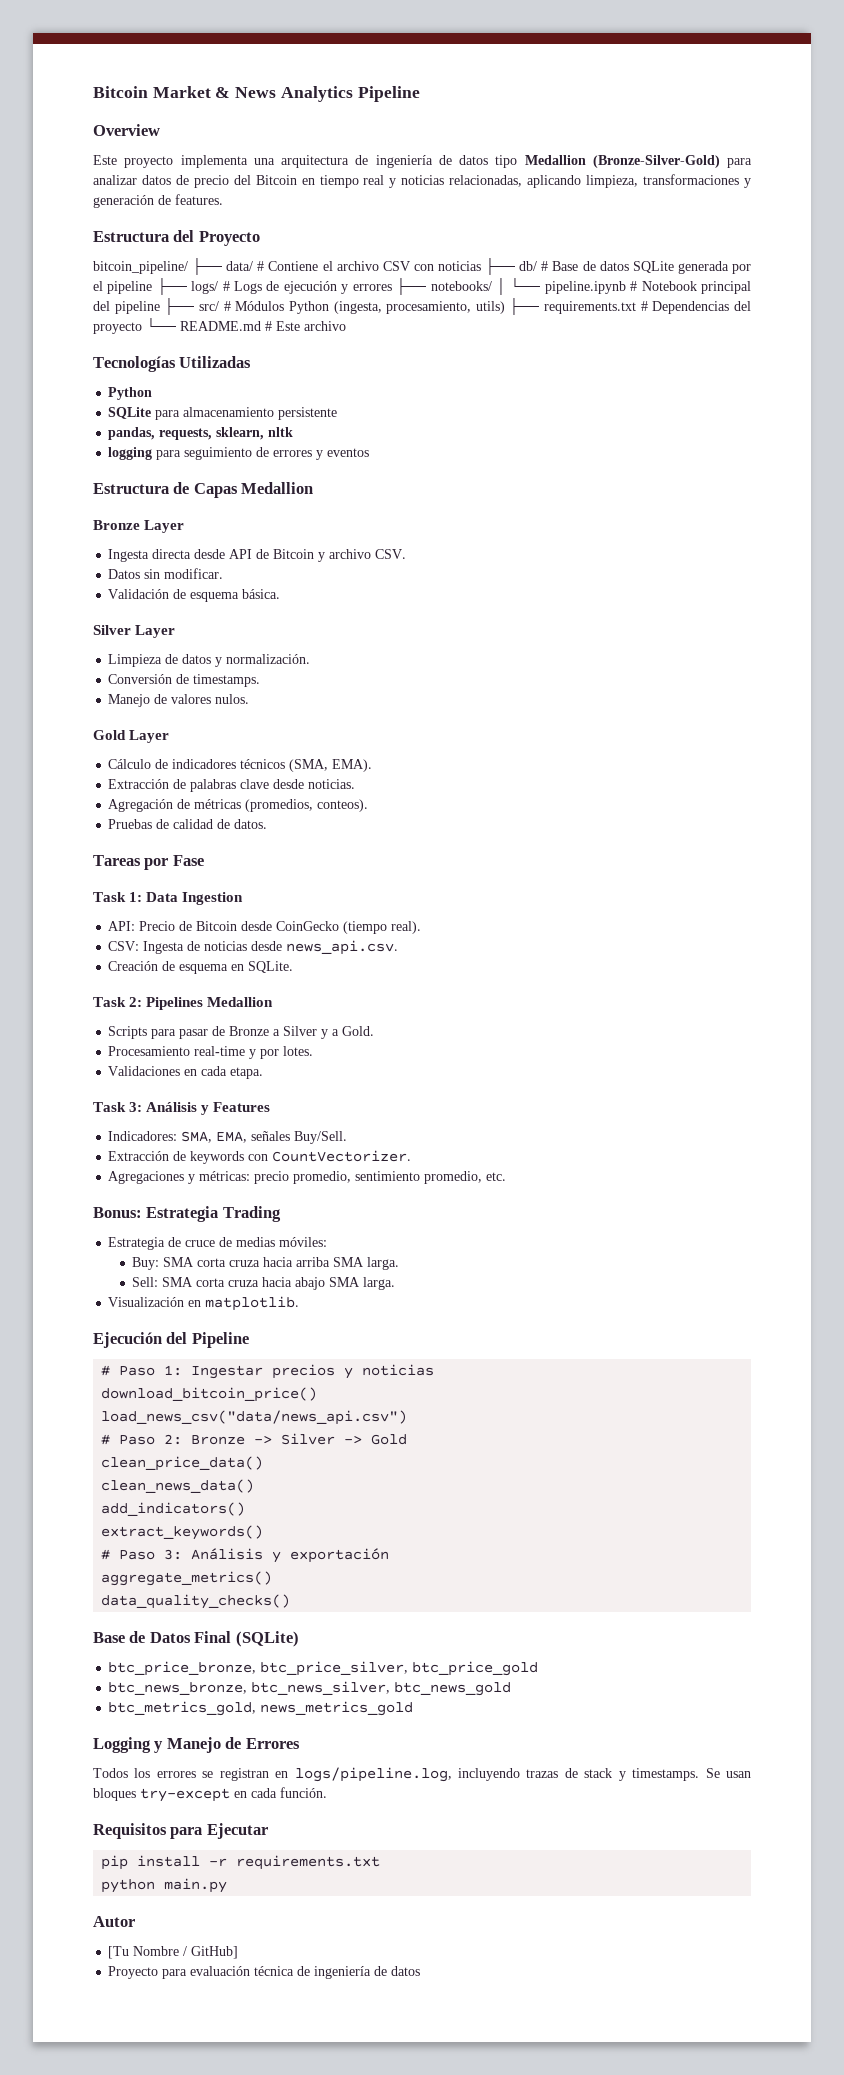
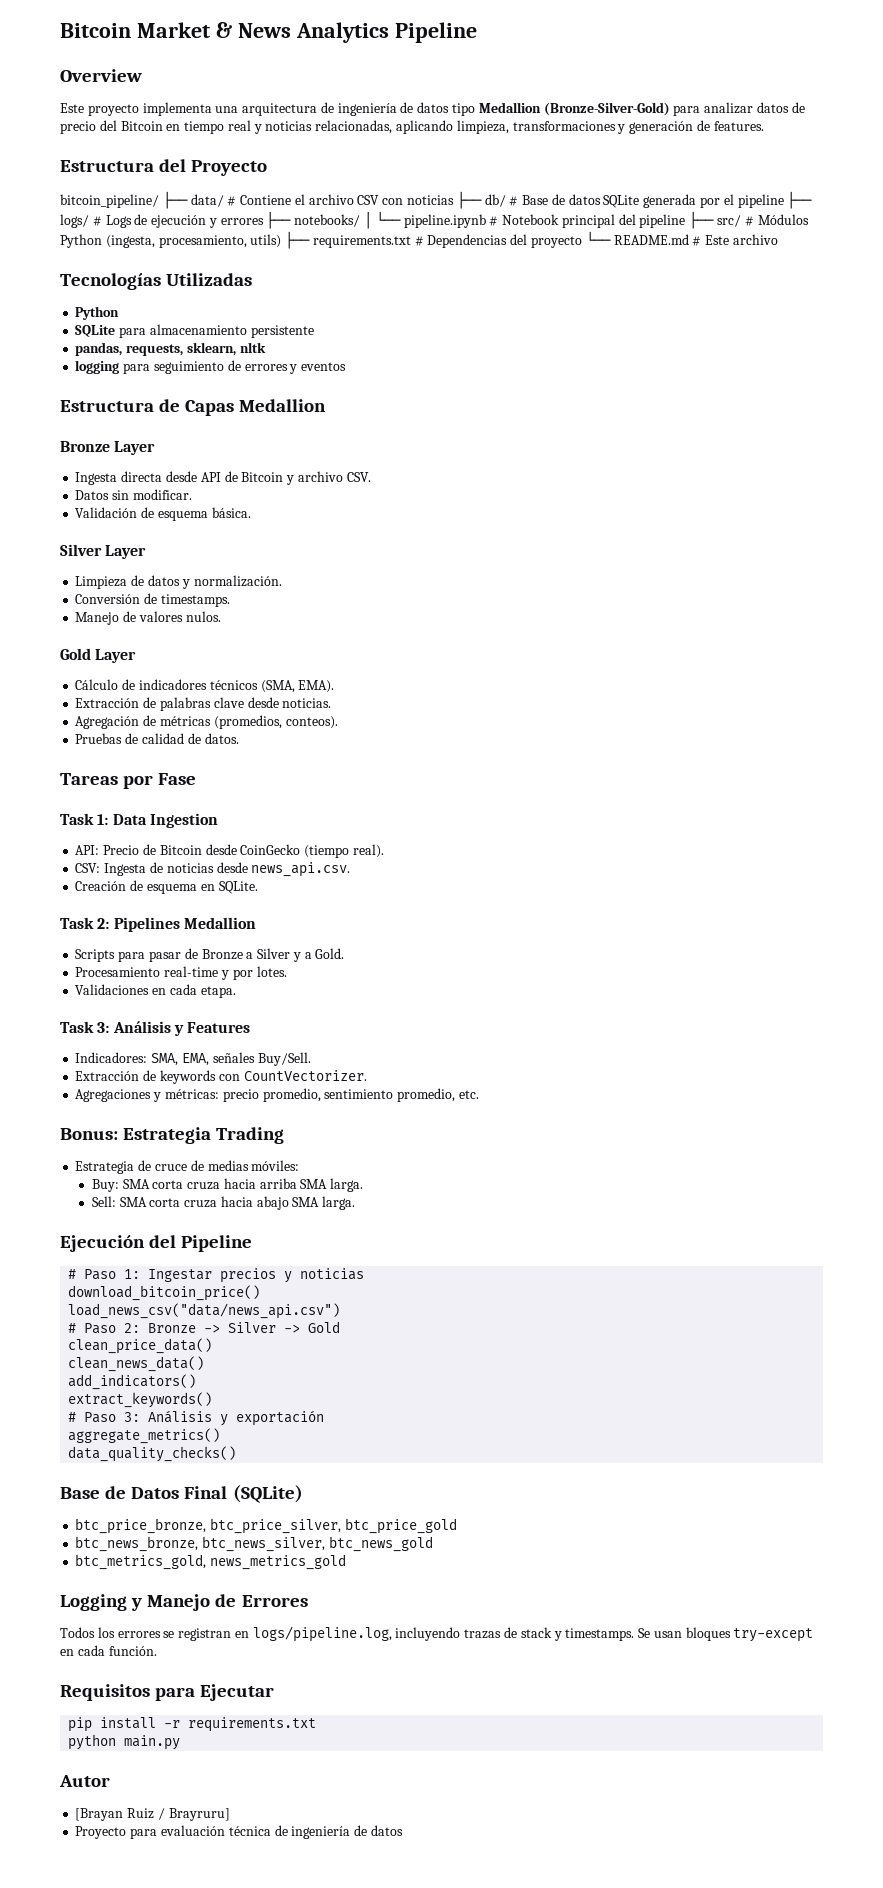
- Visualización en matplotlib.
- [Tu Nombre / GitHub]
+ [Brayan Ruiz / Brayruru]

